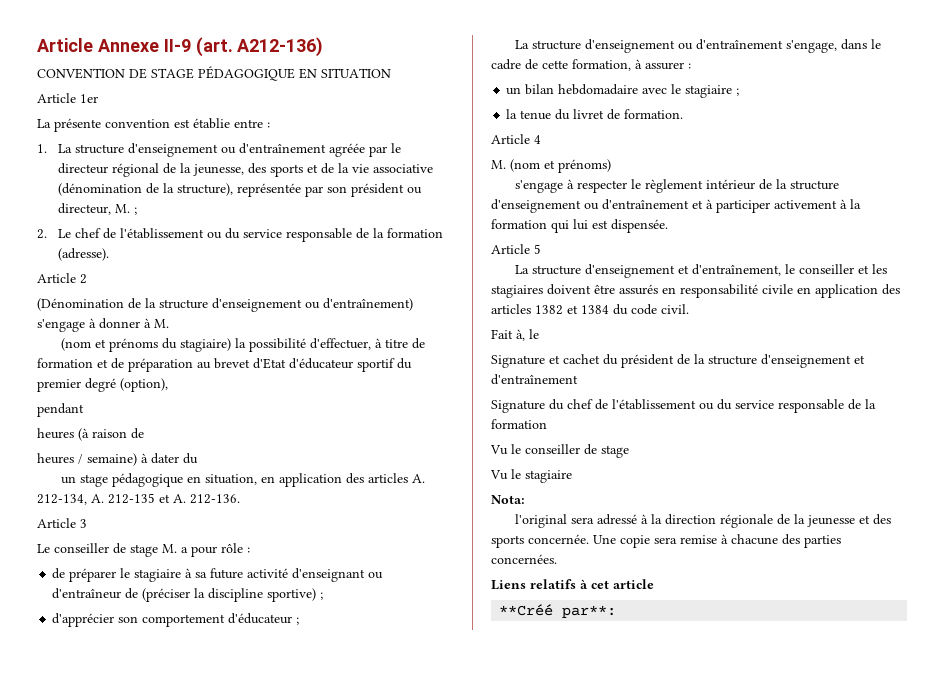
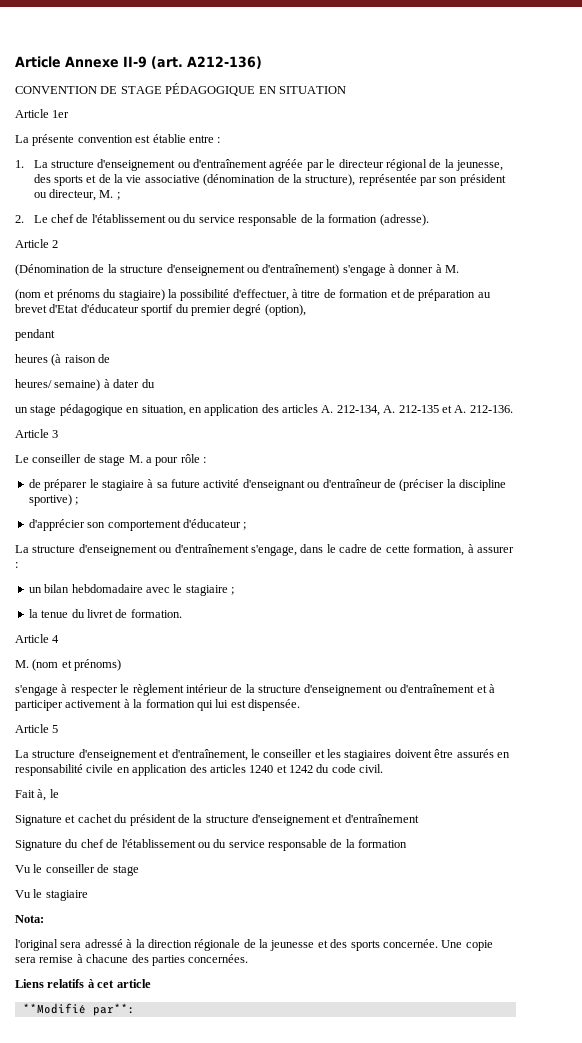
- heures / semaine) à dater du
+ heures/ semaine) à dater du
- La structure d'enseignement et d'entraînement, le conseiller et les stagiaires doivent être assurés en responsabilité civile en application des articles 1382 et 1384 du code civil.
+ La structure d'enseignement et d'entraînement, le conseiller et les stagiaires doivent être assurés en responsabilité civile en application des articles 1240 et 1242 du code civil.
- **Créé par**:
+ **Modifié par**:

